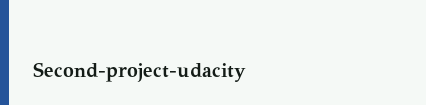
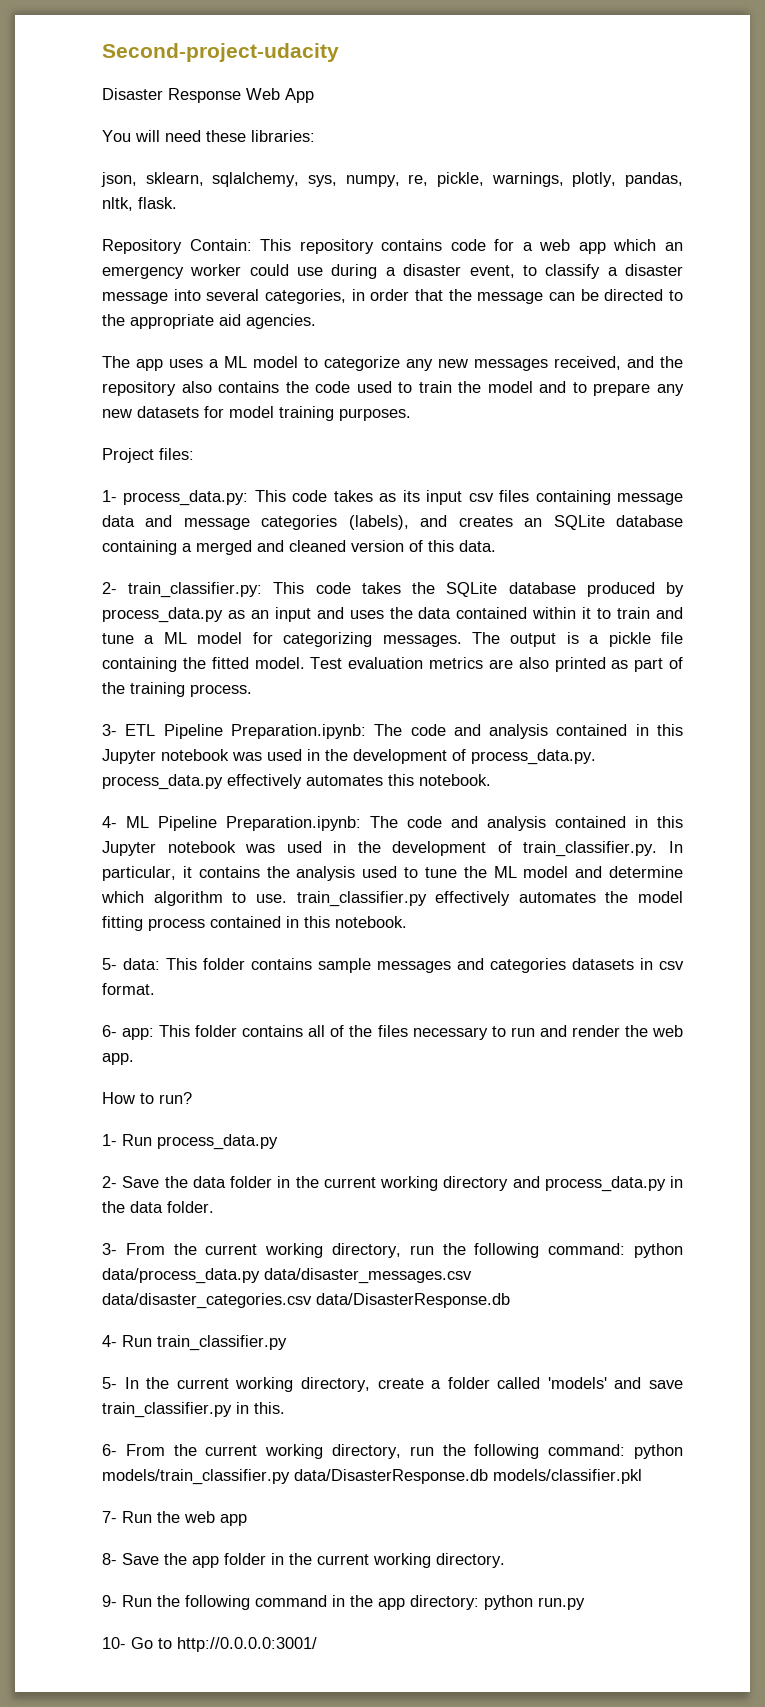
+ Disaster Response Web App
+ You will need these libraries:
+ json, sklearn, sqlalchemy, sys, numpy, re, pickle, warnings, plotly, pandas, nltk, flask.
+ Repository Contain: This repository contains code for a web app which an emergency worker could use during a disaster event, to classify a disaster message into several categories, in order that the message can be directed to the appropriate aid agencies.
+ The app uses a ML model to categorize any new messages received, and the repository also contains the code used to train the model and to prepare any new datasets for model training purposes.
+ Project files:
+ 1- process_data.py: This code takes as its input csv files containing message data and message categories (labels), and creates an SQLite database containing a merged and cleaned version of this data.
+ 2- train_classifier.py: This code takes the SQLite database produced by process_data.py as an input and uses the data contained within it to train and tune a ML model for categorizing messages. The output is a pickle file containing the fitted model. Test evaluation metrics are also printed as part of the training process.
+ 3- ETL Pipeline Preparation.ipynb: The code and analysis contained in this Jupyter notebook was used in the development of process_data.py. process_data.py effectively automates this notebook.
+ 4- ML Pipeline Preparation.ipynb: The code and analysis contained in this Jupyter notebook was used in the development of train_classifier.py. In particular, it contains the analysis used to tune the ML model and determine which algorithm to use. train_classifier.py effectively automates the model fitting process contained in this notebook.
+ 5- data: This folder contains sample messages and categories datasets in csv format.
+ 6- app: This folder contains all of the files necessary to run and render the web app.
+ How to run?
+ 1- Run process_data.py
+ 2- Save the data folder in the current working directory and process_data.py in the data folder.
+ 3- From the current working directory, run the following command: python data/process_data.py data/disaster_messages.csv data/disaster_categories.csv data/DisasterResponse.db
+ 4- Run train_classifier.py
+ 5- In the current working directory, create a folder called 'models' and save train_classifier.py in this.
+ 6- From the current working directory, run the following command: python models/train_classifier.py data/DisasterResponse.db models/classifier.pkl
+ 7- Run the web app
+ 8- Save the app folder in the current working directory.
+ 9- Run the following command in the app directory: python run.py
+ 10- Go to http://0.0.0.0:3001/

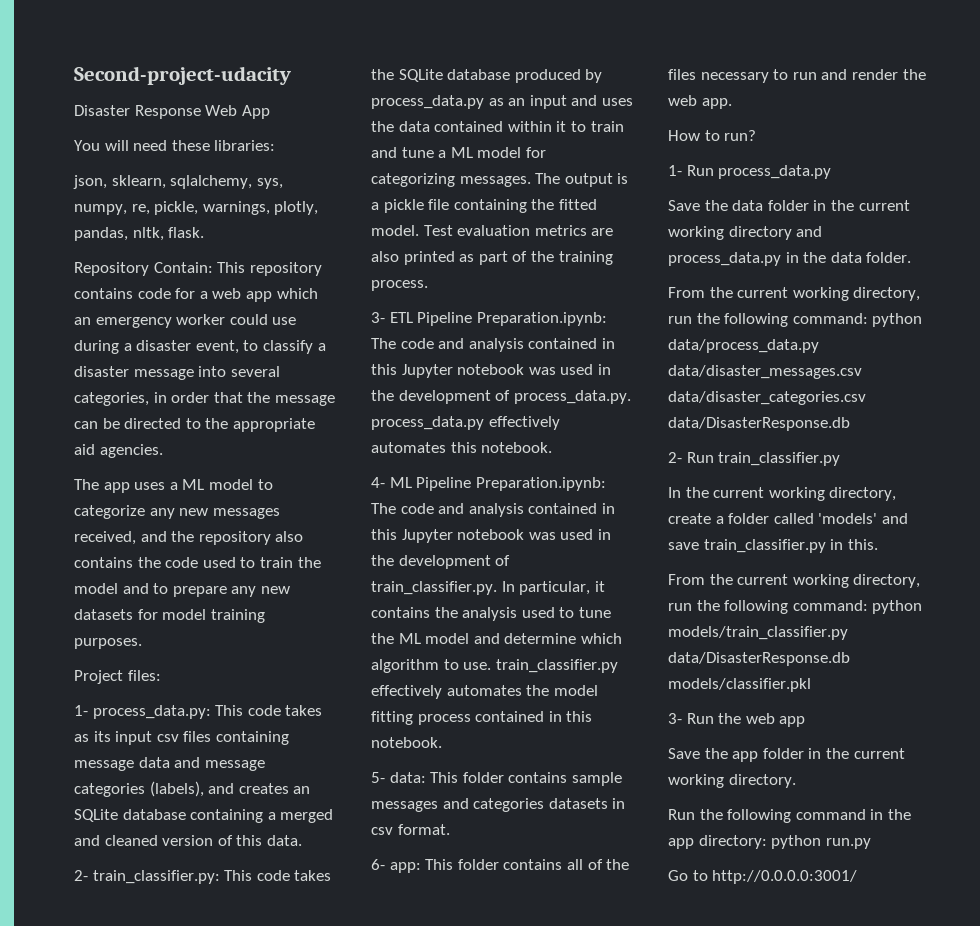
- 2- Save the data folder in the current working directory and process_data.py in the data folder.
+ Save the data folder in the current working directory and process_data.py in the data folder.
- 3- From the current working directory, run the following command: python data/process_data.py data/disaster_messages.csv data/disaster_categories.csv data/DisasterResponse.db
+ From the current working directory, run the following command: python data/process_data.py data/disaster_messages.csv data/disaster_categories.csv data/DisasterResponse.db
- 4- Run train_classifier.py
+ 2- Run train_classifier.py
- 5- In the current working directory, create a folder called 'models' and save train_classifier.py in this.
+ In the current working directory, create a folder called 'models' and save train_classifier.py in this.
- 6- From the current working directory, run the following command: python models/train_classifier.py data/DisasterResponse.db models/classifier.pkl
+ From the current working directory, run the following command: python models/train_classifier.py data/DisasterResponse.db models/classifier.pkl
- 7- Run the web app
+ 3- Run the web app
- 8- Save the app folder in the current working directory.
+ Save the app folder in the current working directory.
- 9- Run the following command in the app directory: python run.py
+ Run the following command in the app directory: python run.py
- 10- Go to http://0.0.0.0:3001/
+ Go to http://0.0.0.0:3001/

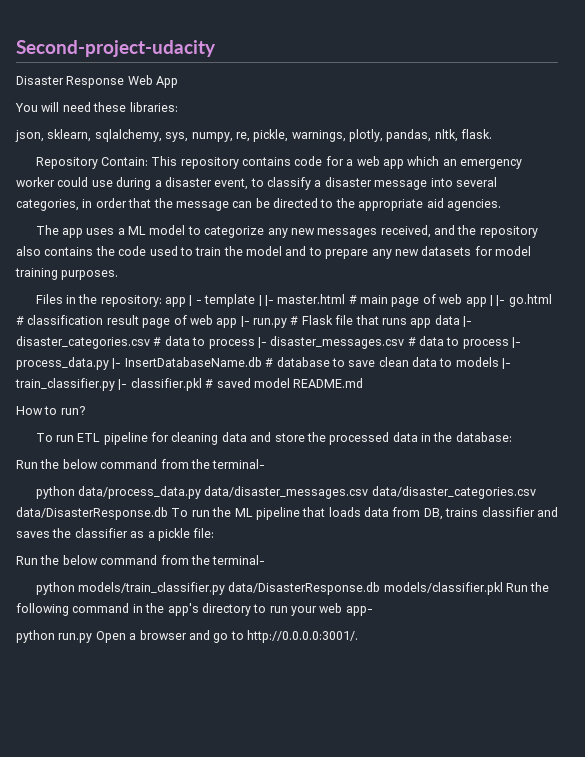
- Project files:
- 1- process_data.py: This code takes as its input csv files containing message data and message categories (labels), and creates an SQLite database containing a merged and cleaned version of this data.
- 2- train_classifier.py: This code takes the SQLite database produced by process_data.py as an input and uses the data contained within it to train and tune a ML model for categorizing messages. The output is a pickle file containing the fitted model. Test evaluation metrics are also printed as part of the training process.
- 3- ETL Pipeline Preparation.ipynb: The code and analysis contained in this Jupyter notebook was used in the development of process_data.py. process_data.py effectively automates this notebook.
- 4- ML Pipeline Preparation.ipynb: The code and analysis contained in this Jupyter notebook was used in the development of train_classifier.py. In particular, it contains the analysis used to tune the ML model and determine which algorithm to use. train_classifier.py effectively automates the model fitting process contained in this notebook.
- 5- data: This folder contains sample messages and categories datasets in csv format.
- 6- app: This folder contains all of the files necessary to run and render the web app.
+ Files in the repository: app | - template | |- master.html # main page of web app | |- go.html # classification result page of web app |- run.py # Flask file that runs app data |- disaster_categories.csv # data to process |- disaster_messages.csv # data to process |- process_data.py |- InsertDatabaseName.db # database to save clean data to models |- train_classifier.py |- classifier.pkl # saved model README.md
  How to run?
- 1- Run process_data.py
- Save the data folder in the current working directory and process_data.py in the data folder.
- From the current working directory, run the following command: python data/process_data.py data/disaster_messages.csv data/disaster_categories.csv data/DisasterResponse.db
- 2- Run train_classifier.py
- In the current working directory, create a folder called 'models' and save train_classifier.py in this.
- From the current working directory, run the following command: python models/train_classifier.py data/DisasterResponse.db models/classifier.pkl
- 3- Run the web app
- Save the app folder in the current working directory.
- Run the following command in the app directory: python run.py
- Go to http://0.0.0.0:3001/
+ To run ETL pipeline for cleaning data and store the processed data in the database:
+ Run the below command from the terminal-
+ python data/process_data.py data/disaster_messages.csv data/disaster_categories.csv data/DisasterResponse.db To run the ML pipeline that loads data from DB, trains classifier and saves the classifier as a pickle file:
+ Run the below command from the terminal-
+ python models/train_classifier.py data/DisasterResponse.db models/classifier.pkl Run the following command in the app's directory to run your web app-
+ python run.py Open a browser and go to http://0.0.0.0:3001/.

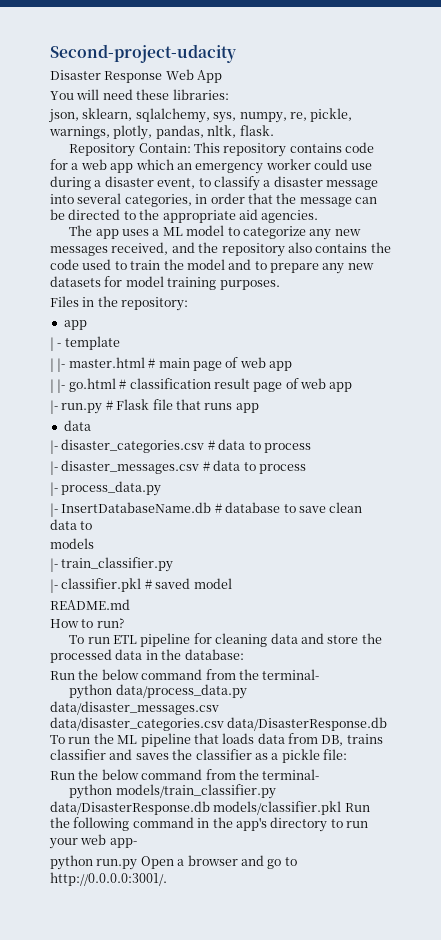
- Files in the repository: app | - template | |- master.html # main page of web app | |- go.html # classification result page of web app |- run.py # Flask file that runs app data |- disaster_categories.csv # data to process |- disaster_messages.csv # data to process |- process_data.py |- InsertDatabaseName.db # database to save clean data to models |- train_classifier.py |- classifier.pkl # saved model README.md
+ Files in the repository:
+ app
+ | - template
+ | |- master.html # main page of web app
+ | |- go.html # classification result page of web app
+ |- run.py # Flask file that runs app
+ data
+ |- disaster_categories.csv # data to process
+ |- disaster_messages.csv # data to process
+ |- process_data.py
+ |- InsertDatabaseName.db # database to save clean data to
+ models
+ |- train_classifier.py
+ |- classifier.pkl # saved model
+ README.md

